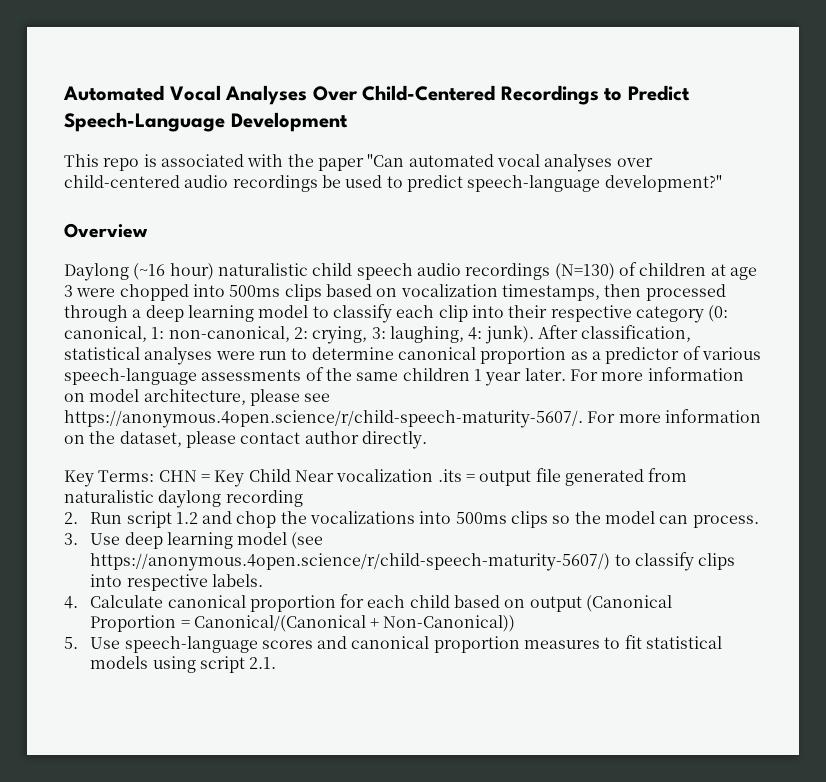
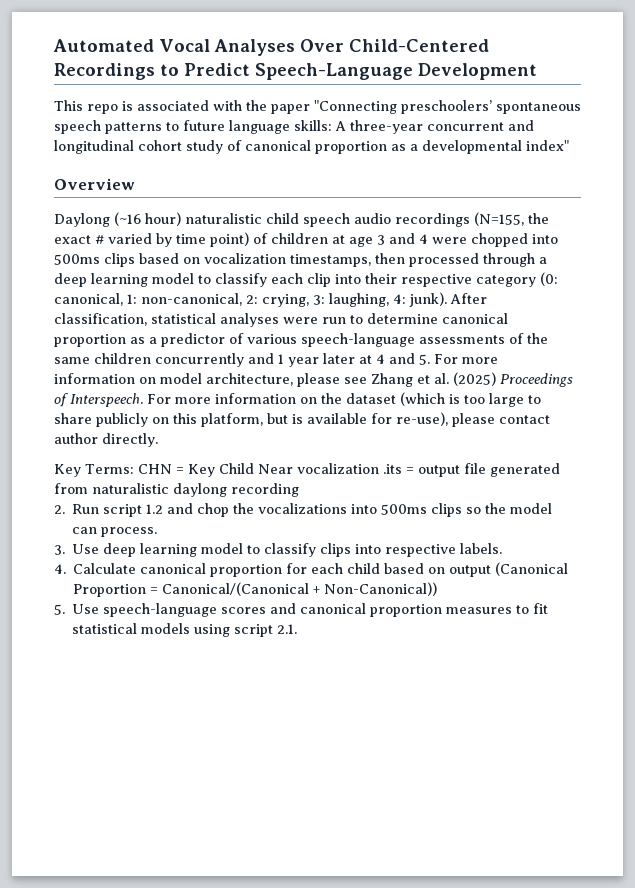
- This repo is associated with the paper "Can automated vocal analyses over child-centered audio recordings be used to predict speech-language development?"
+ This repo is associated with the paper "Connecting preschoolers’ spontaneous speech patterns to future language skills: A three-year concurrent and longitudinal cohort study of canonical proportion as a developmental index"
- Daylong (~16 hour) naturalistic child speech audio recordings (N=130) of children at age 3 were chopped into 500ms clips based on vocalization timestamps, then processed through a deep learning model to classify each clip into their respective category (0: canonical, 1: non-canonical, 2: crying, 3: laughing, 4: junk).
+ Daylong (~16 hour) naturalistic child speech audio recordings (N=155, the exact # varied by time point) of children at age 3 and 4 were chopped into 500ms clips based on vocalization timestamps, then processed through a deep learning model to classify each clip into their respective category (0: canonical, 1: non-canonical, 2: crying, 3: laughing, 4: junk).
- After classification, statistical analyses were run to determine canonical proportion as a predictor of various speech-language assessments of the same children 1 year later. For more information on model architecture, please see https://anonymous.4open.science/r/child-speech-maturity-5607/. For more information on the dataset, please contact author directly.
+ After classification, statistical analyses were run to determine canonical proportion as a predictor of various speech-language assessments of the same children concurrently and 1 year later at 4 and 5. For more information on model architecture, please see Zhang et al. (2025) Proceedings of Interspeech. For more information on the dataset (which is too large to share publicly on this platform, but is available for re-use), please contact author directly.
- 3. Use deep learning model (see https://anonymous.4open.science/r/child-speech-maturity-5607/) to classify clips into respective labels.
+ 3. Use deep learning model to classify clips into respective labels.

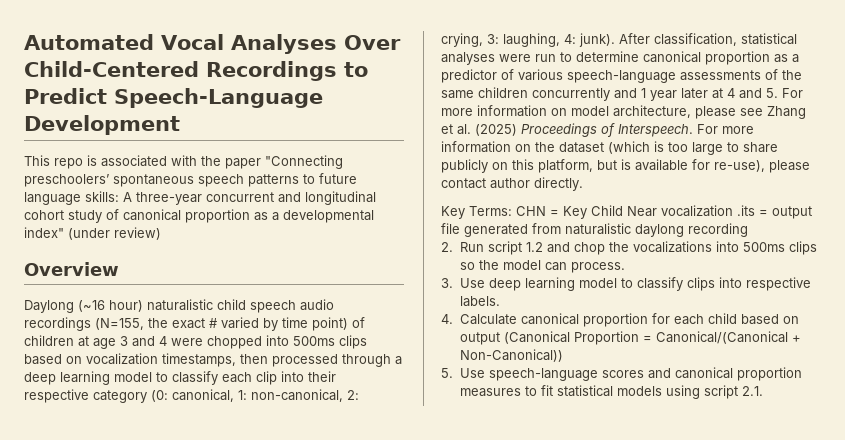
- This repo is associated with the paper "Connecting preschoolers’ spontaneous speech patterns to future language skills: A three-year concurrent and longitudinal cohort study of canonical proportion as a developmental index"
+ This repo is associated with the paper "Connecting preschoolers’ spontaneous speech patterns to future language skills: A three-year concurrent and longitudinal cohort study of canonical proportion as a developmental index" (under review)

